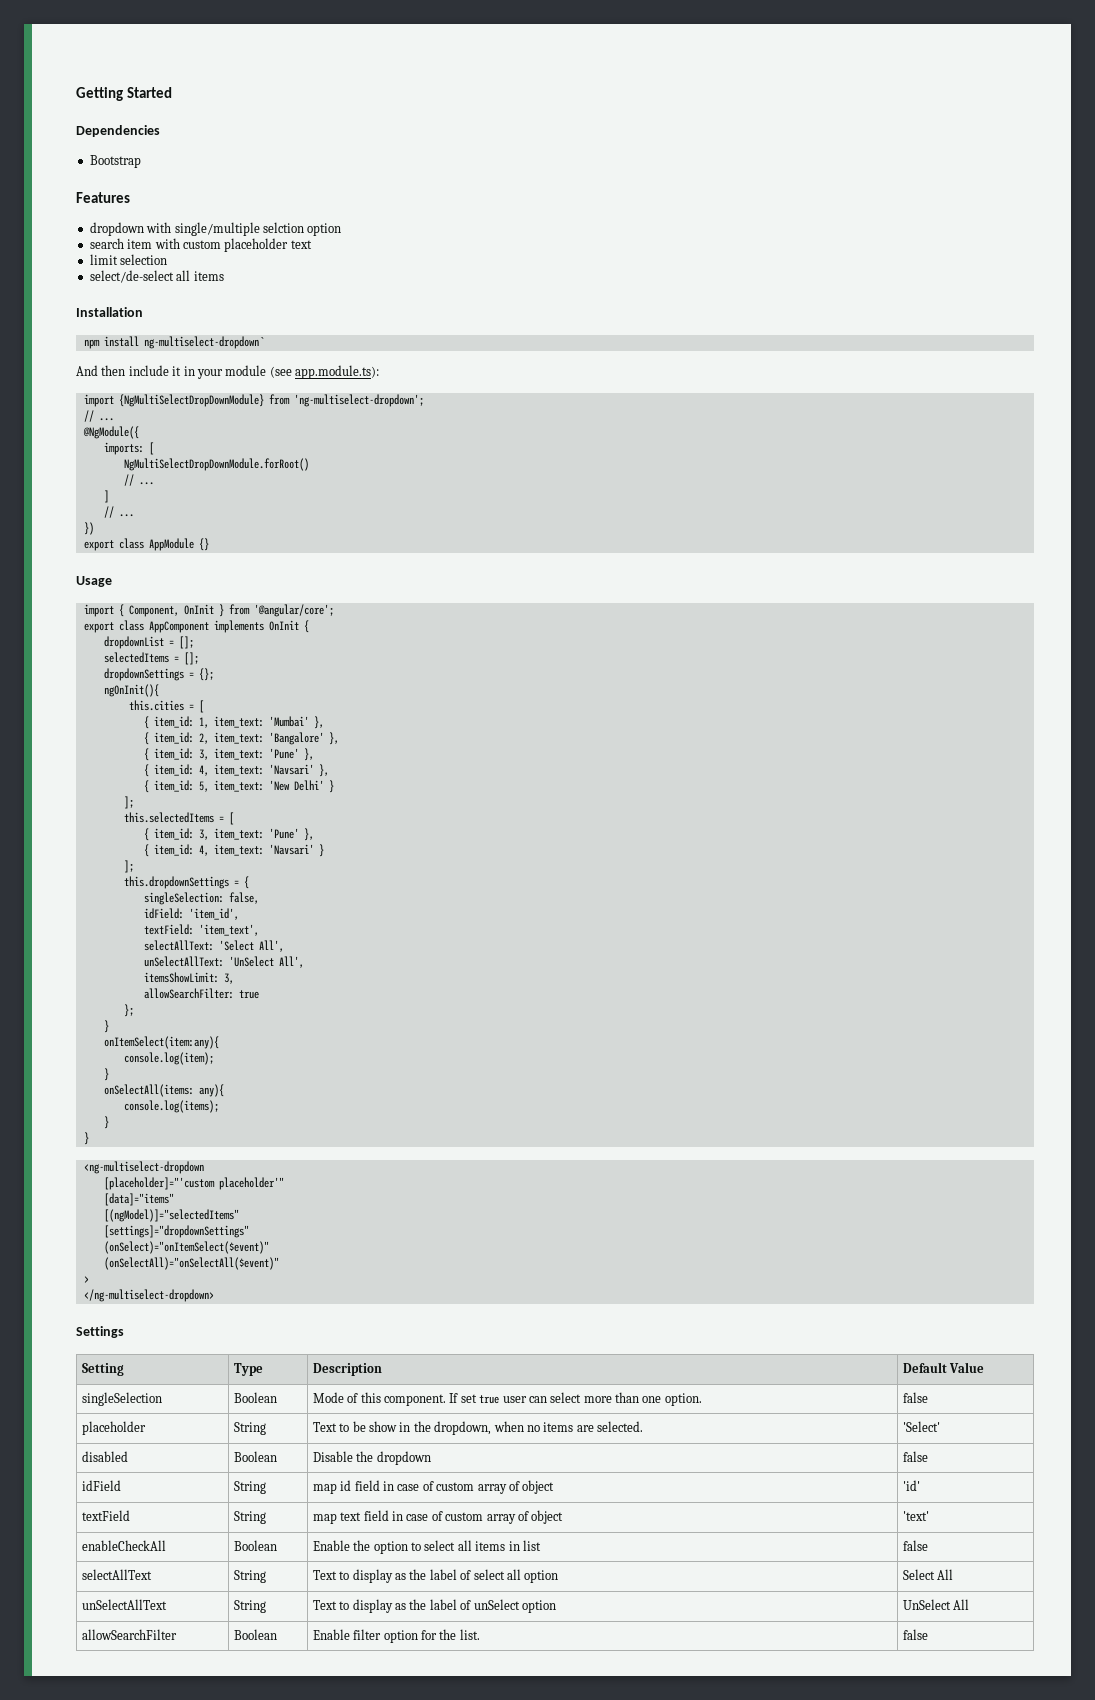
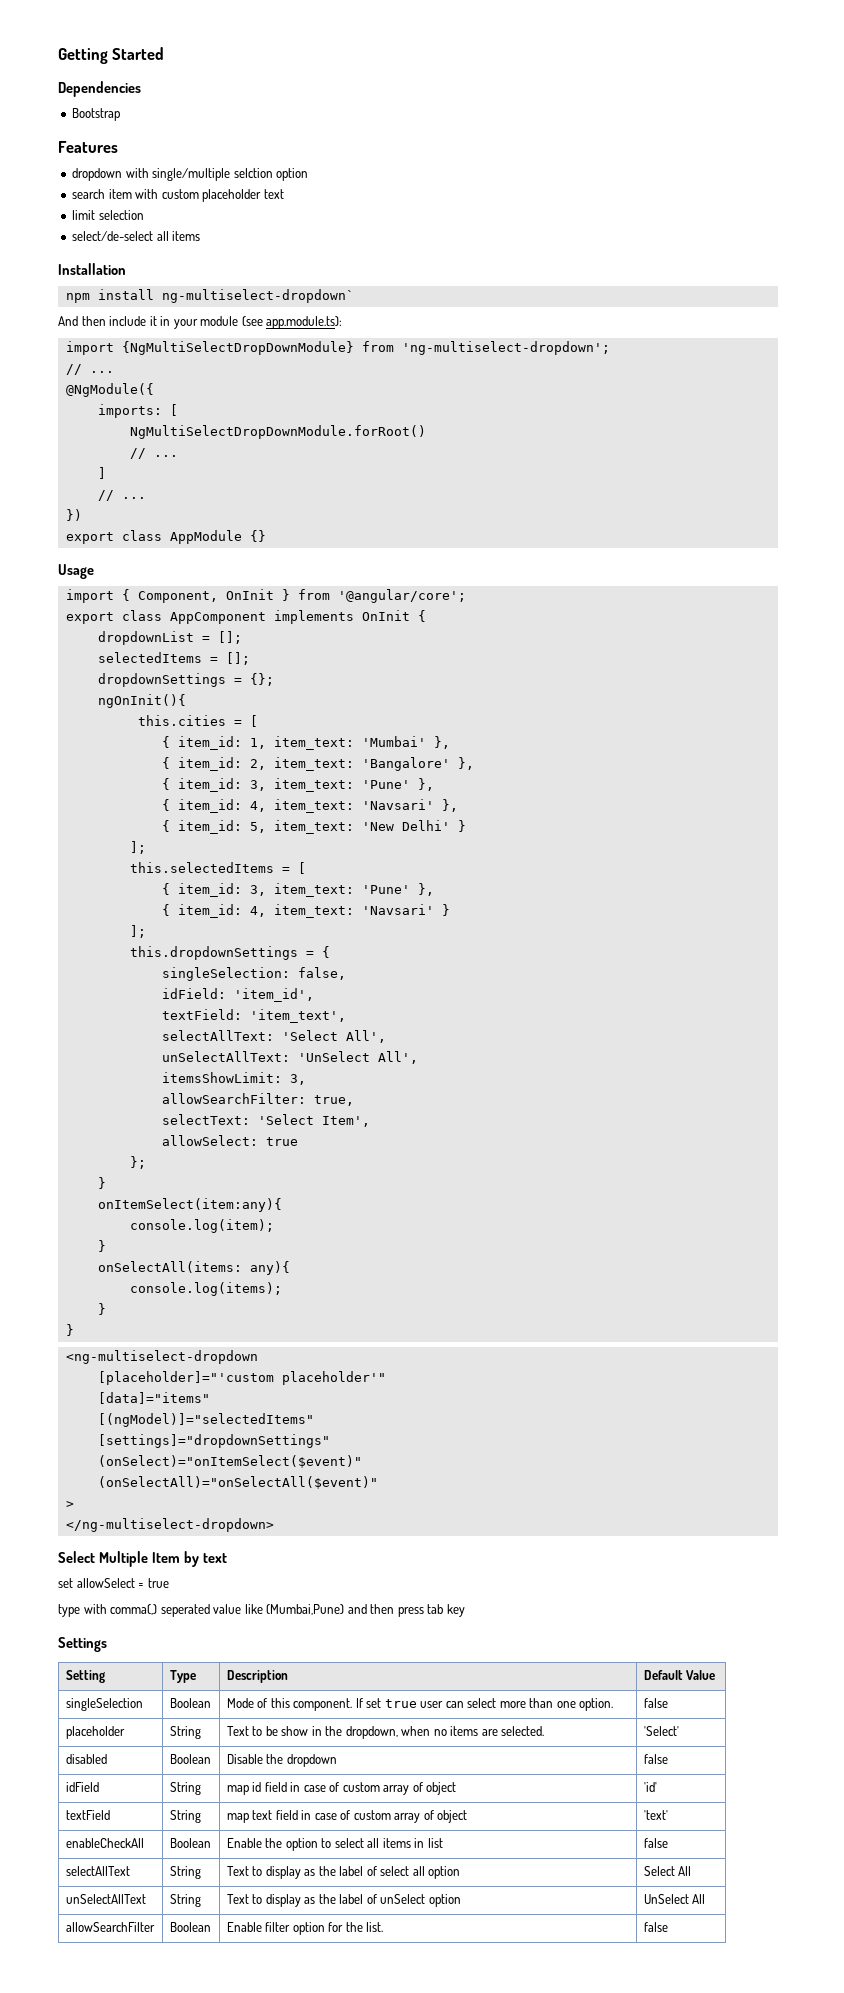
- allowSearchFilter: true
+ allowSearchFilter: true,
+ selectText: 'Select Item',
+ allowSelect: true
+ Select Multiple Item by text
+ set allowSelect = true
+ type with comma(,) seperated value like (Mumbai,Pune) and then press tab key

